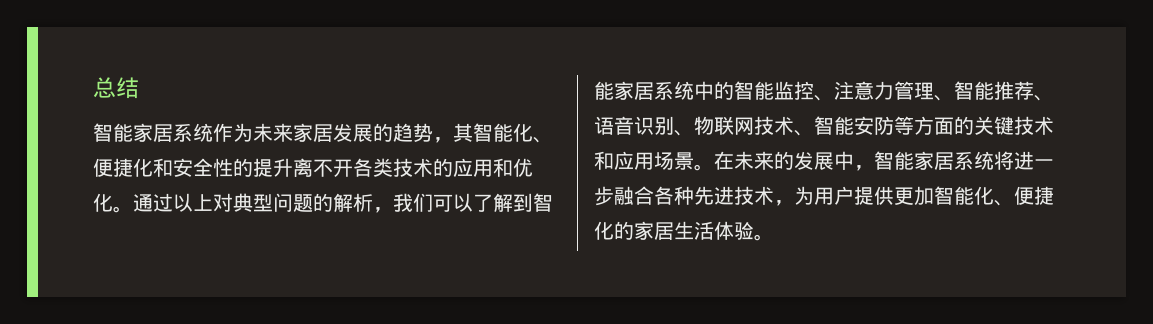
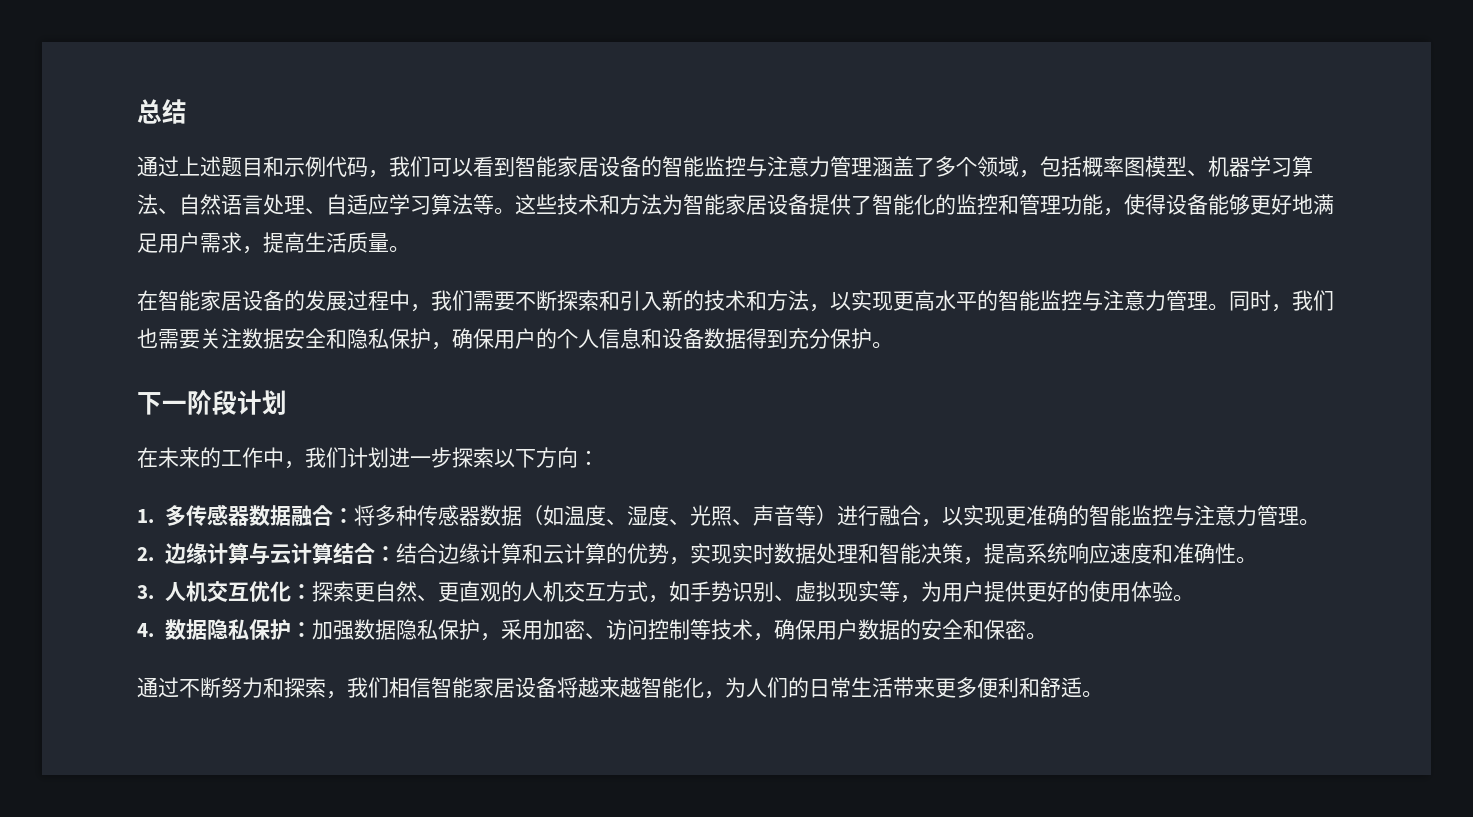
- 智能家居系统作为未来家居发展的趋势，其智能化、便捷化和安全性的提升离不开各类技术的应用和优化。通过以上对典型问题的解析，我们可以了解到智能家居系统中的智能监控、注意力管理、智能推荐、语音识别、物联网技术、智能安防等方面的关键技术和应用场景。在未来的发展中，智能家居系统将进一步融合各种先进技术，为用户提供更加智能化、便捷化的家居生活体验。
+ 通过上述题目和示例代码，我们可以看到智能家居设备的智能监控与注意力管理涵盖了多个领域，包括概率图模型、机器学习算法、自然语言处理、自适应学习算法等。这些技术和方法为智能家居设备提供了智能化的监控和管理功能，使得设备能够更好地满足用户需求，提高生活质量。
+ 在智能家居设备的发展过程中，我们需要不断探索和引入新的技术和方法，以实现更高水平的智能监控与注意力管理。同时，我们也需要关注数据安全和隐私保护，确保用户的个人信息和设备数据得到充分保护。
+ 下一阶段计划
+ 在未来的工作中，我们计划进一步探索以下方向：
+ 1.多传感器数据融合：将多种传感器数据（如温度、湿度、光照、声音等）进行融合，以实现更准确的智能监控与注意力管理。
+ 2.边缘计算与云计算结合：结合边缘计算和云计算的优势，实现实时数据处理和智能决策，提高系统响应速度和准确性。
+ 3.人机交互优化：探索更自然、更直观的人机交互方式，如手势识别、虚拟现实等，为用户提供更好的使用体验。
+ 4.数据隐私保护：加强数据隐私保护，采用加密、访问控制等技术，确保用户数据的安全和保密。
+ 通过不断努力和探索，我们相信智能家居设备将越来越智能化，为人们的日常生活带来更多便利和舒适。

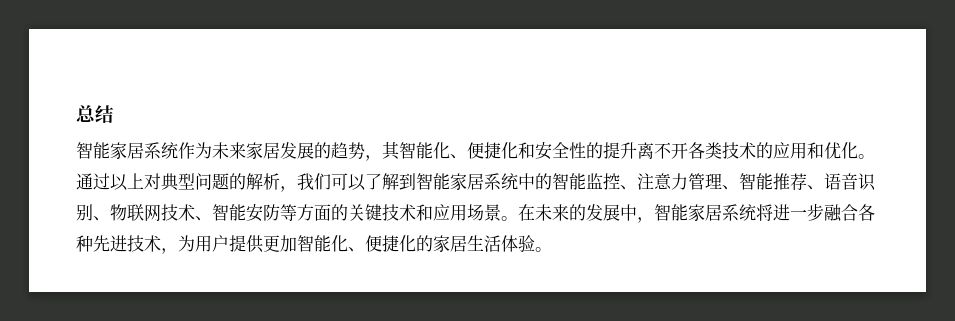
- 通过上述题目和示例代码，我们可以看到智能家居设备的智能监控与注意力管理涵盖了多个领域，包括概率图模型、机器学习算法、自然语言处理、自适应学习算法等。这些技术和方法为智能家居设备提供了智能化的监控和管理功能，使得设备能够更好地满足用户需求，提高生活质量。
- 在智能家居设备的发展过程中，我们需要不断探索和引入新的技术和方法，以实现更高水平的智能监控与注意力管理。同时，我们也需要关注数据安全和隐私保护，确保用户的个人信息和设备数据得到充分保护。
- 下一阶段计划
- 在未来的工作中，我们计划进一步探索以下方向：
- 1.多传感器数据融合：将多种传感器数据（如温度、湿度、光照、声音等）进行融合，以实现更准确的智能监控与注意力管理。
- 2.边缘计算与云计算结合：结合边缘计算和云计算的优势，实现实时数据处理和智能决策，提高系统响应速度和准确性。
- 3.人机交互优化：探索更自然、更直观的人机交互方式，如手势识别、虚拟现实等，为用户提供更好的使用体验。
- 4.数据隐私保护：加强数据隐私保护，采用加密、访问控制等技术，确保用户数据的安全和保密。
- 通过不断努力和探索，我们相信智能家居设备将越来越智能化，为人们的日常生活带来更多便利和舒适。
+ 智能家居系统作为未来家居发展的趋势，其智能化、便捷化和安全性的提升离不开各类技术的应用和优化。通过以上对典型问题的解析，我们可以了解到智能家居系统中的智能监控、注意力管理、智能推荐、语音识别、物联网技术、智能安防等方面的关键技术和应用场景。在未来的发展中，智能家居系统将进一步融合各种先进技术，为用户提供更加智能化、便捷化的家居生活体验。

